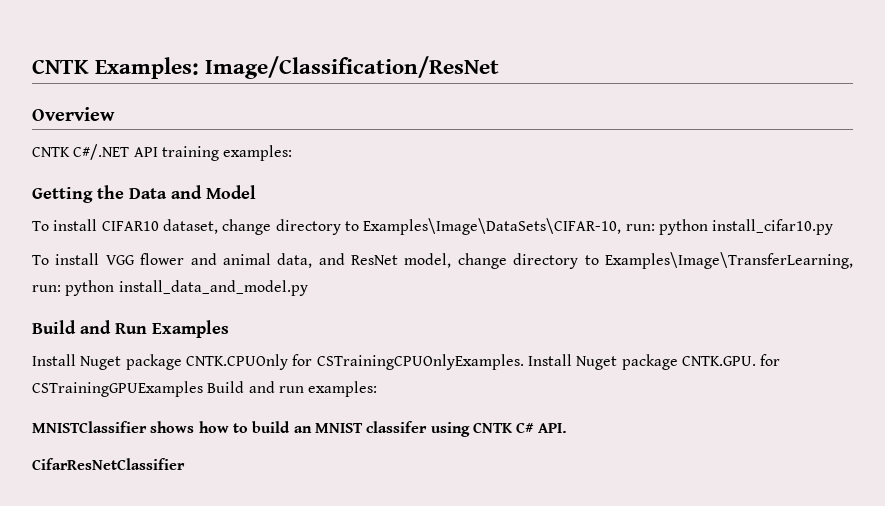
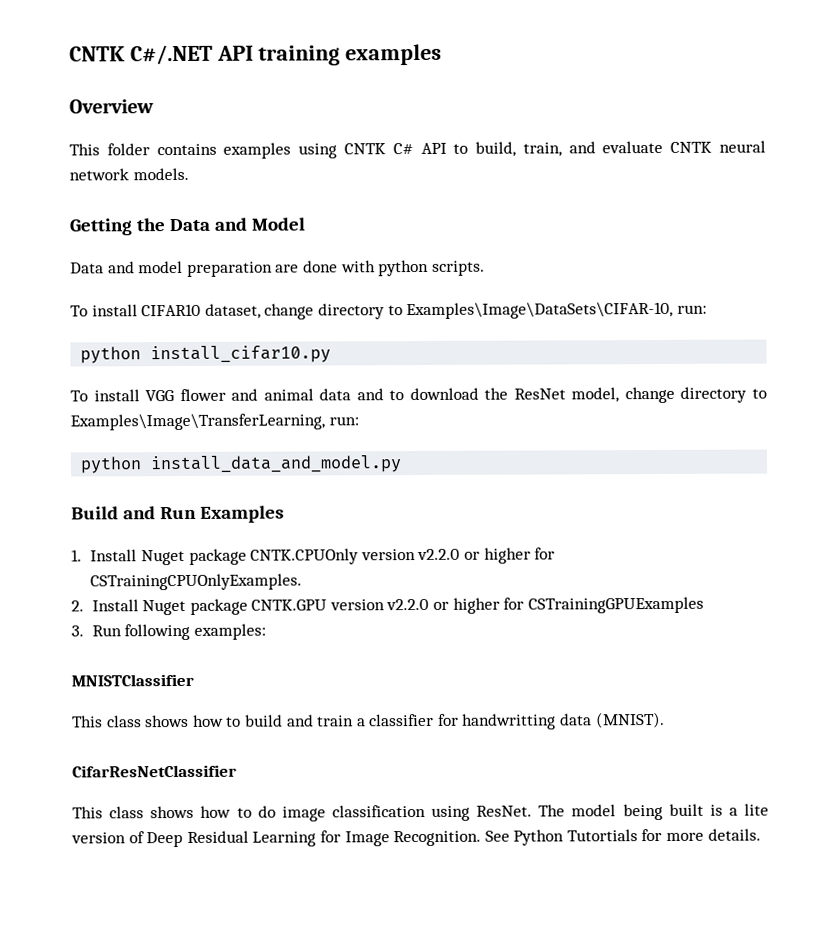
- CNTK Examples: Image/Classification/ResNet
+ CNTK C#/.NET API training examples
  Overview
- CNTK C#/.NET API training examples:
+ This folder contains examples using CNTK C# API to build, train, and evaluate CNTK neural network models.
+ Data and model preparation are done with python scripts.
- To install CIFAR10 dataset, change directory to Examples\Image\DataSets\CIFAR-10, run: python install_cifar10.py
+ To install CIFAR10 dataset, change directory to Examples\Image\DataSets\CIFAR-10, run:
+ python install_cifar10.py
- To install VGG flower and animal data, and ResNet model, change directory to Examples\Image\TransferLearning, run: python install_data_and_model.py
+ To install VGG flower and animal data and to download the ResNet model, change directory to Examples\Image\TransferLearning, run:
+ python install_data_and_model.py
- Install Nuget package CNTK.CPUOnly for CSTrainingCPUOnlyExamples. Install Nuget package CNTK.GPU. for CSTrainingGPUExamples Build and run examples:
+ 1. Install Nuget package CNTK.CPUOnly version v2.2.0 or higher for CSTrainingCPUOnlyExamples.
+ 2. Install Nuget package CNTK.GPU version v2.2.0 or higher for CSTrainingGPUExamples
+ 3. Run following examples:
- MNISTClassifier shows how to build an MNIST classifer using CNTK C# API.
+ MNISTClassifier
+ This class shows how to build and train a classifier for handwritting data (MNIST).
  CifarResNetClassifier
+ This class shows how to do image classification using ResNet. The model being built is a lite version of Deep Residual Learning for Image Recognition. See Python Tutortials for more details.

